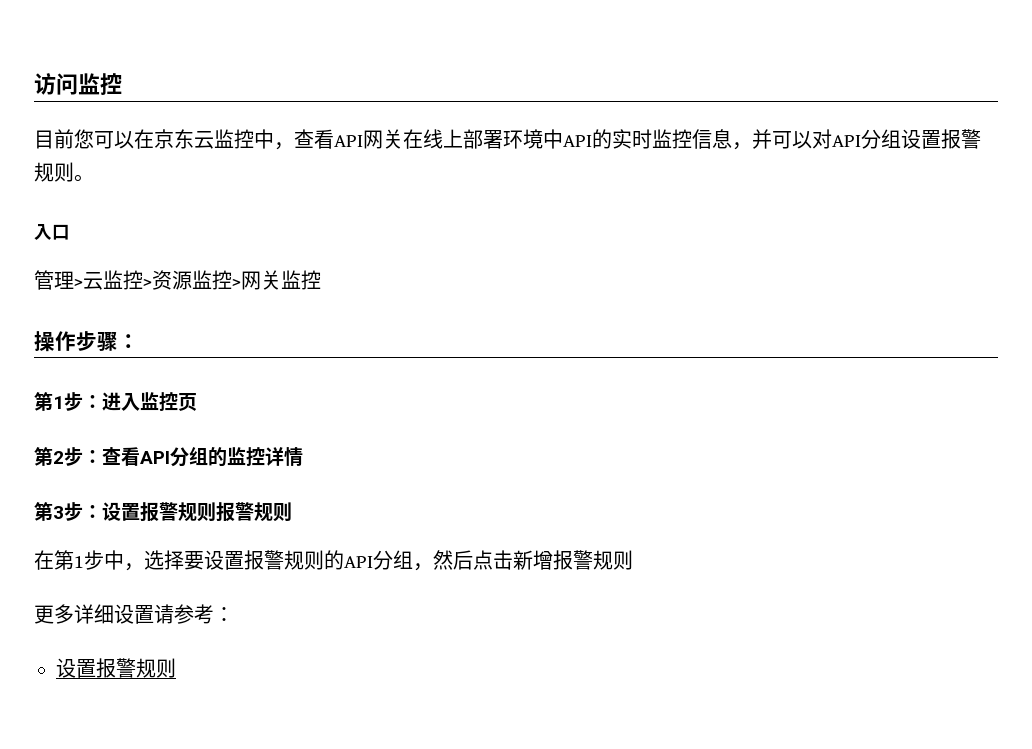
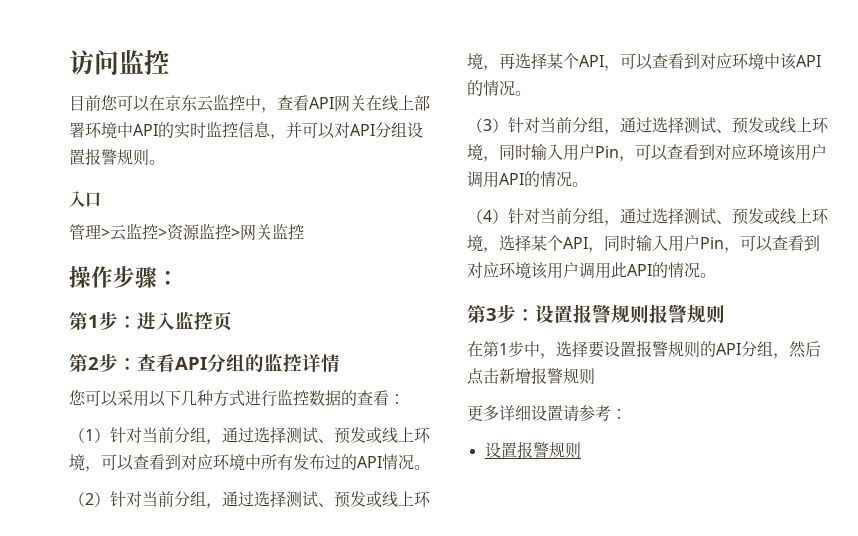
+ 您可以采用以下几种方式进行监控数据的查看：
+ （1）针对当前分组，通过选择测试、预发或线上环境，可以查看到对应环境中所有发布过的API情况。
+ （2）针对当前分组，通过选择测试、预发或线上环境，再选择某个API，可以查看到对应环境中该API的情况。
+ （3）针对当前分组，通过选择测试、预发或线上环境，同时输入用户Pin，可以查看到对应环境该用户调用API的情况。
+ （4）针对当前分组，通过选择测试、预发或线上环境，选择某个API，同时输入用户Pin，可以查看到对应环境该用户调用此API的情况。

